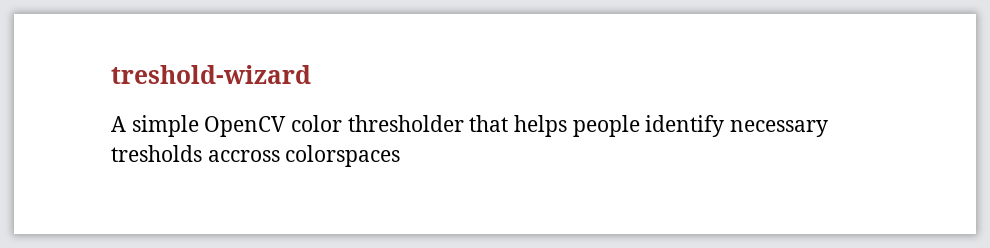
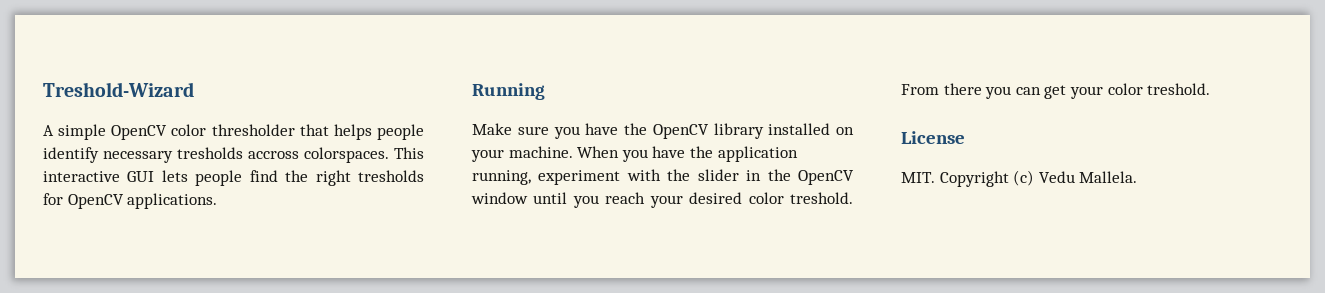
- treshold-wizard
+ Treshold-Wizard
- A simple OpenCV color thresholder that helps people identify necessary tresholds accross colorspaces
+ A simple OpenCV color thresholder that helps people identify necessary tresholds accross colorspaces. This interactive GUI lets people find the right tresholds for OpenCV applications.
+ Running
+ Make sure you have the OpenCV library installed on your machine. When you have the application running, experiment with the slider in the OpenCV window until you reach your desired color treshold. From there you can get your color treshold.
+ License
+ MIT. Copyright (c) Vedu Mallela.

